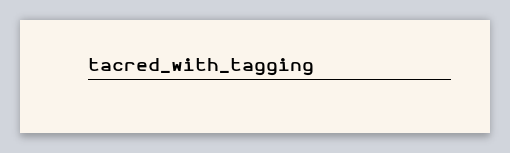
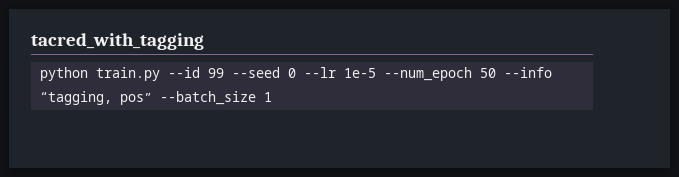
+ python train.py --id 99 --seed 0 --lr 1e-5 --num_epoch 50 --info “tagging, pos” --batch_size 1

